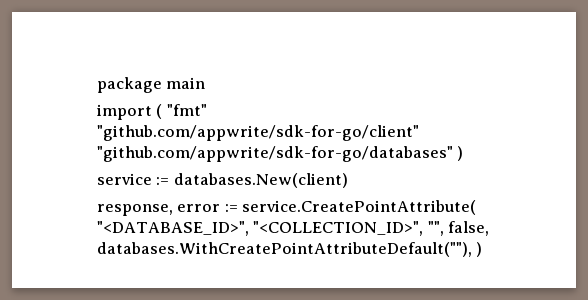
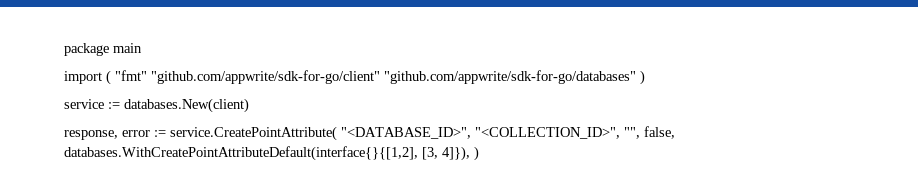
- response, error := service.CreatePointAttribute( "<DATABASE_ID>", "<COLLECTION_ID>", "", false, databases.WithCreatePointAttributeDefault(""), )
+ response, error := service.CreatePointAttribute( "<DATABASE_ID>", "<COLLECTION_ID>", "", false, databases.WithCreatePointAttributeDefault(interface{}{[1,2], [3, 4]}), )

